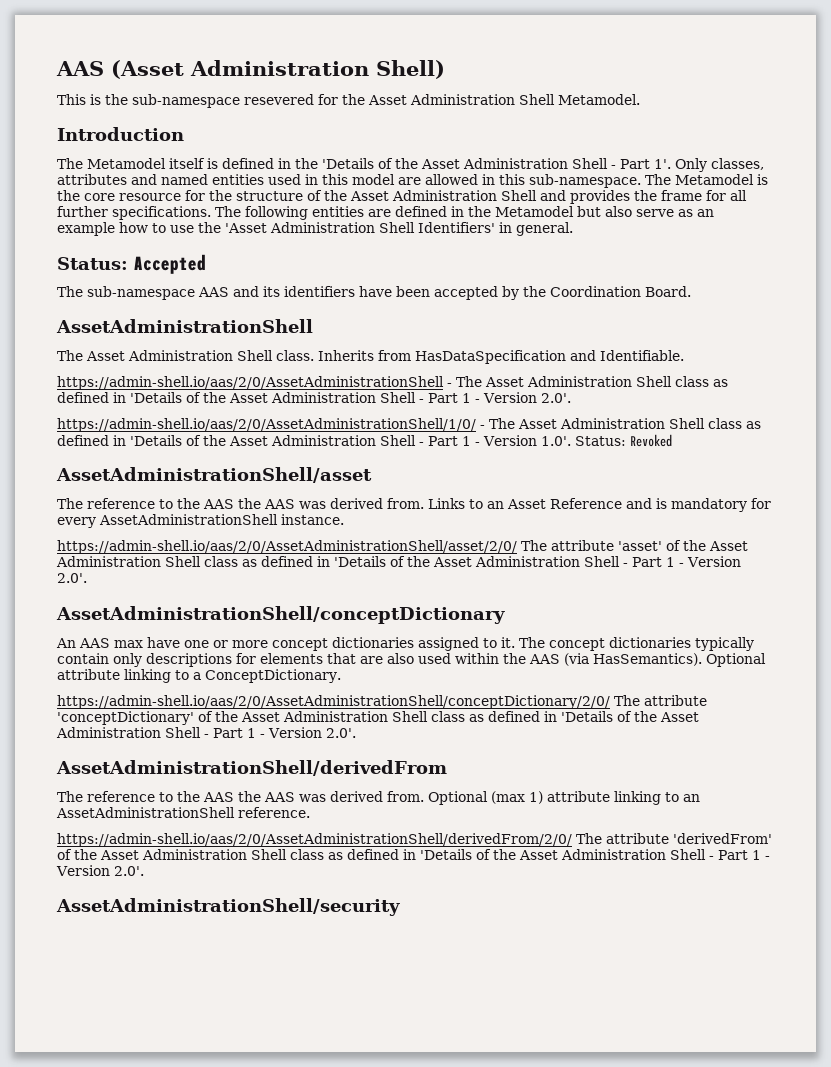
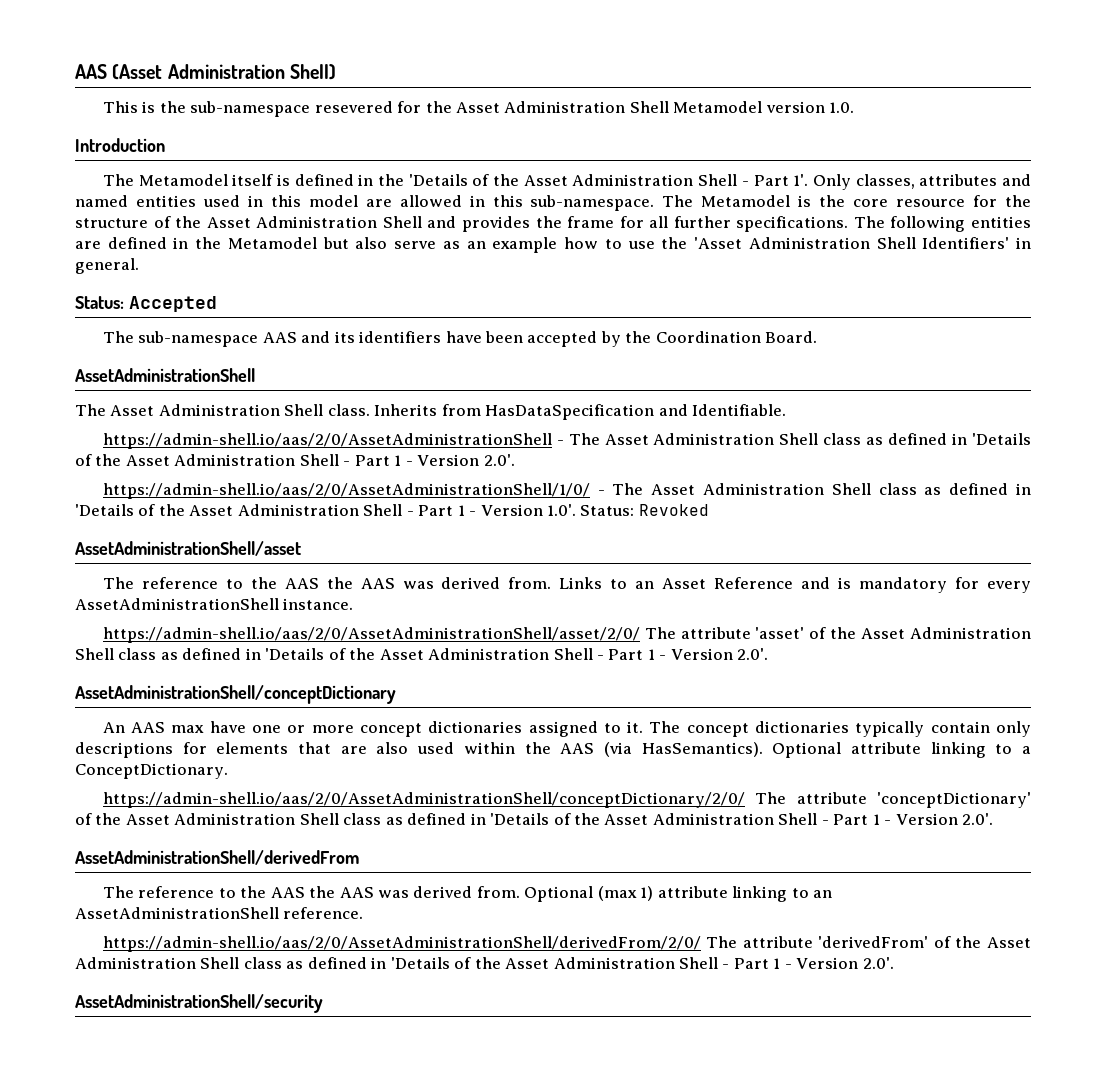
- This is the sub-namespace resevered for the Asset Administration Shell Metamodel.
+ This is the sub-namespace resevered for the Asset Administration Shell Metamodel version 1.0.

